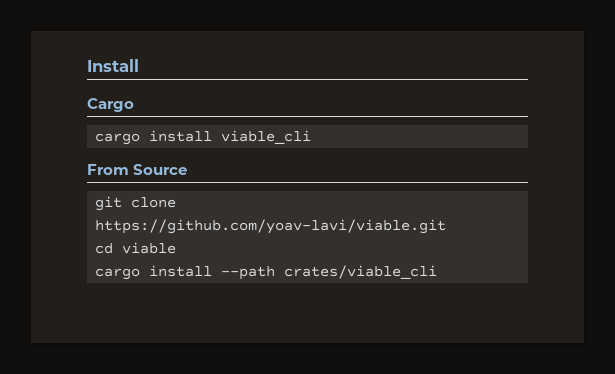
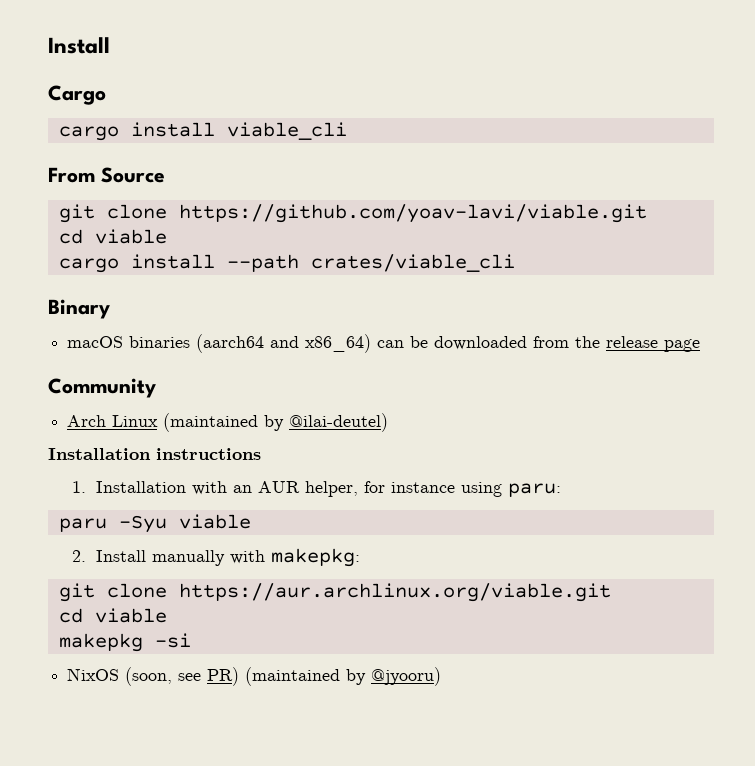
+ Binary
+ macOS binaries (aarch64 and x86_64) can be downloaded from the release page
+ Community
+ Arch Linux (maintained by @ilai-deutel)
+ Installation instructions
+ 1. Installation with an AUR helper, for instance using paru:
+ paru -Syu viable
+ 2. Install manually with makepkg:
+ git clone https://aur.archlinux.org/viable.git
+ cd viable
+ makepkg -si
+ NixOS (soon, see PR) (maintained by @jyooru)

